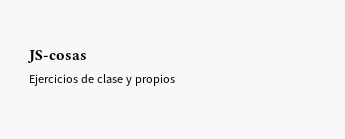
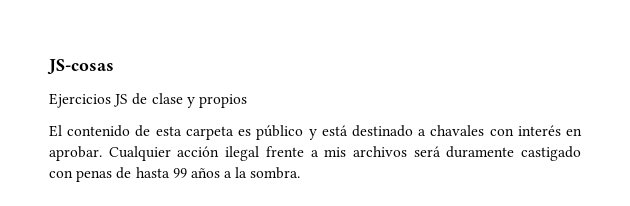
- Ejercicios de clase y propios
+ Ejercicios JS de clase y propios
+ El contenido de esta carpeta es público y está destinado a chavales con interés en aprobar. Cualquier acción ilegal frente a mis archivos será duramente castigado con penas de hasta 99 años a la sombra.

